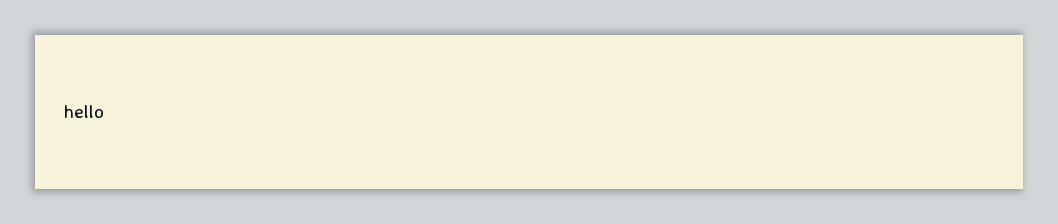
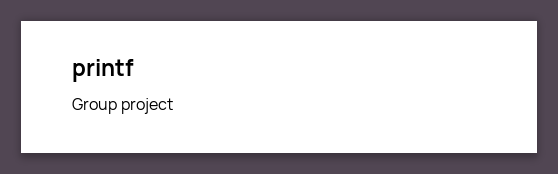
- hello
+ printf
+ Group project

